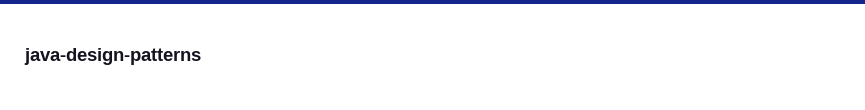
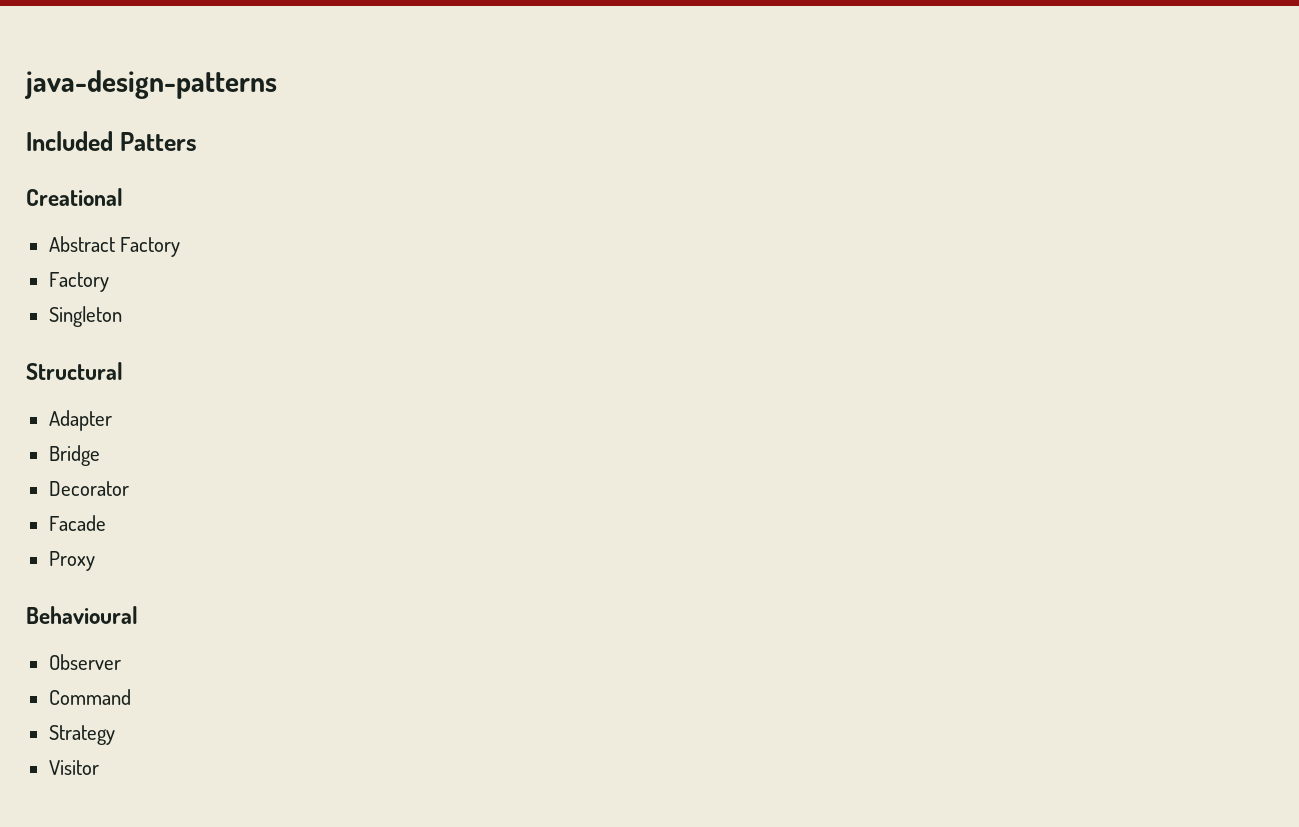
+ Included Patters
+ Creational
+ Abstract Factory
+ Factory
+ Singleton
+ Structural
+ Adapter
+ Bridge
+ Decorator
+ Facade
+ Proxy
+ Behavioural
+ Observer
+ Command
+ Strategy
+ Visitor

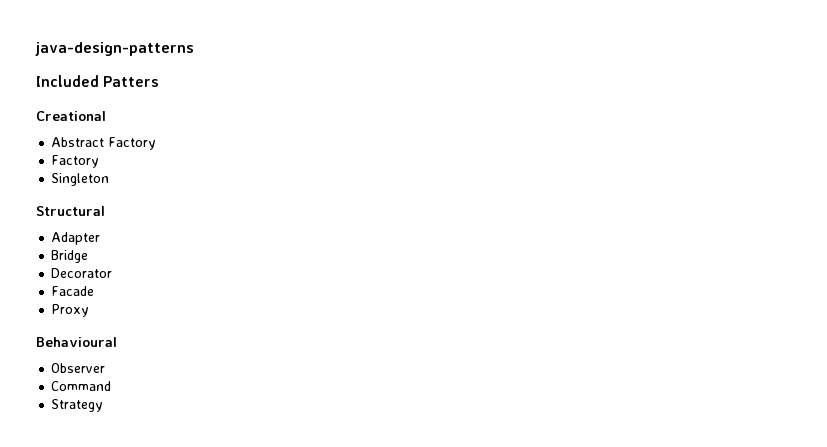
- Visitor

